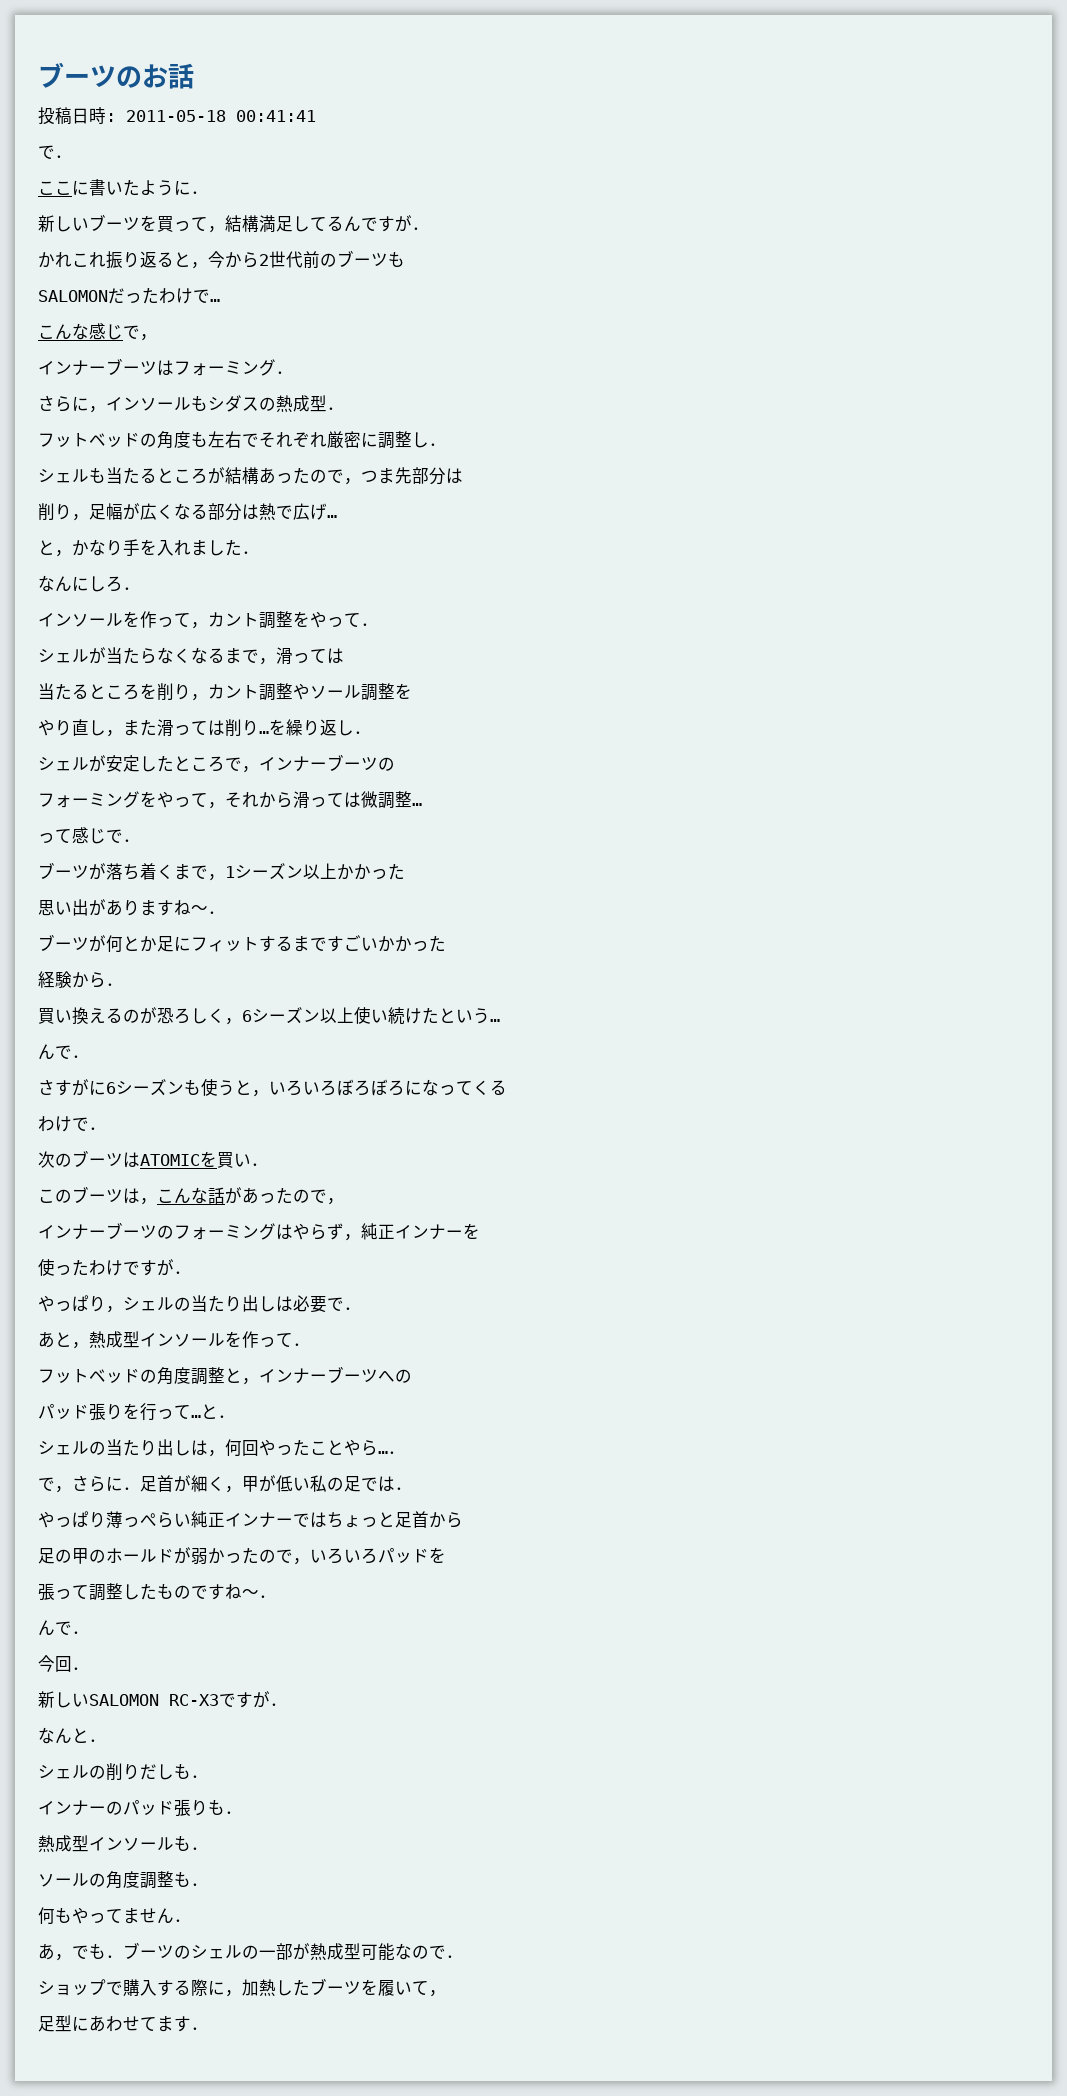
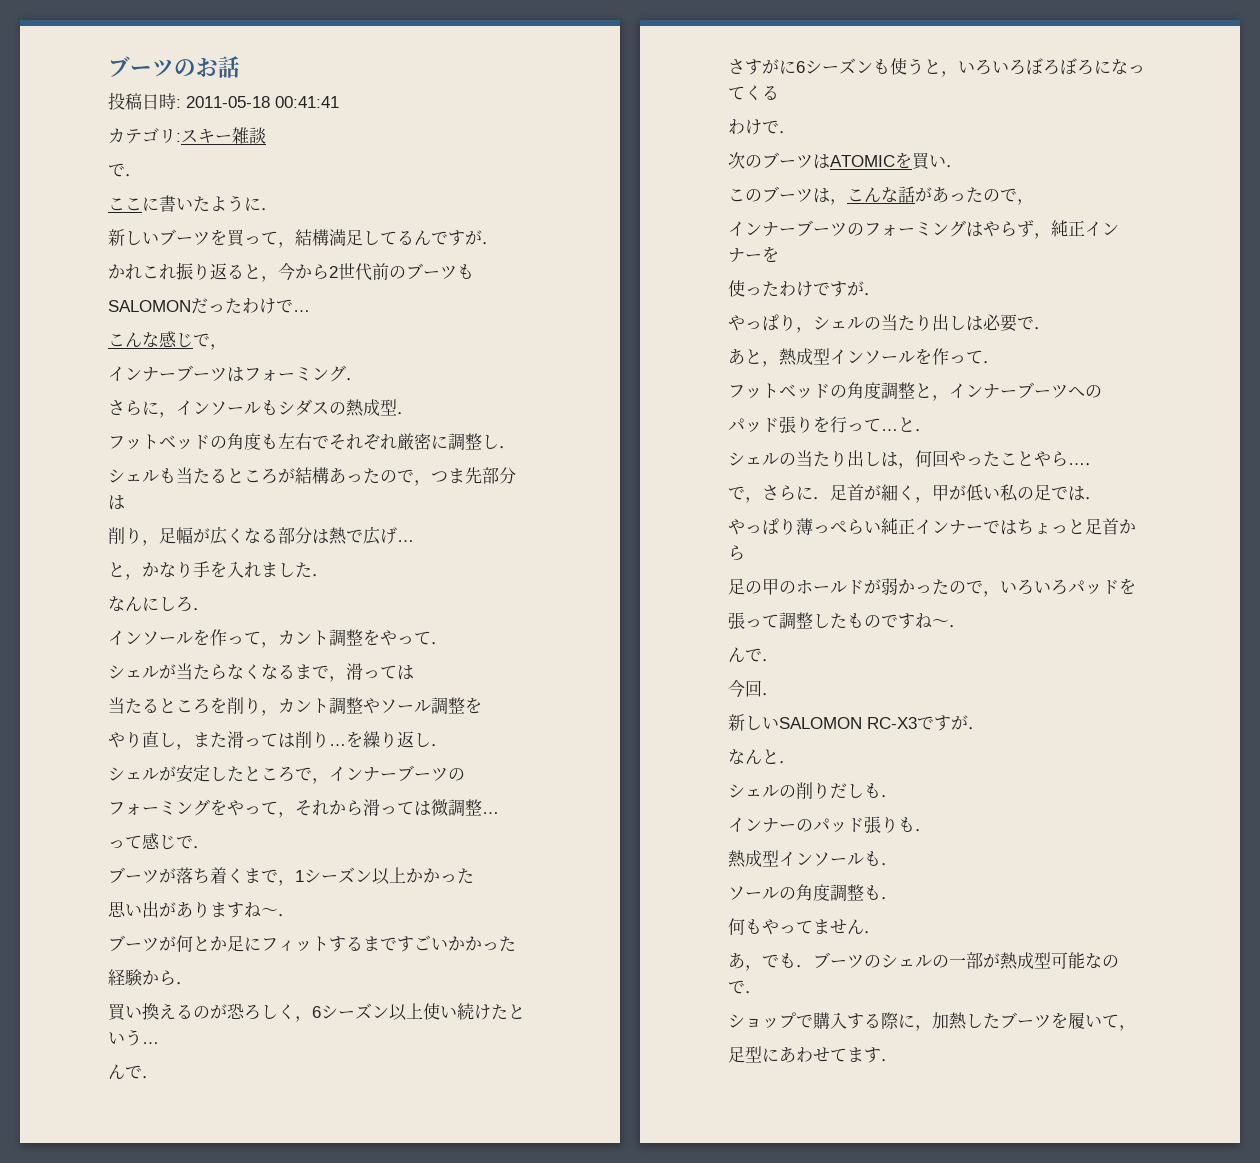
+ カテゴリ:スキー雑談

